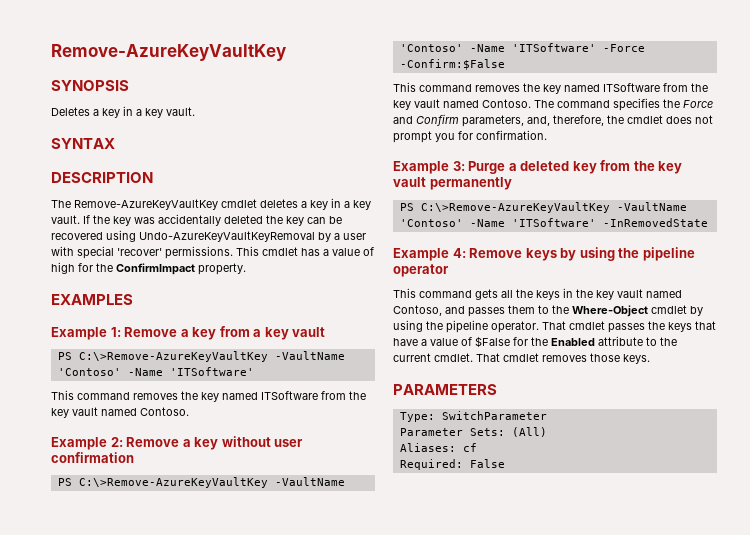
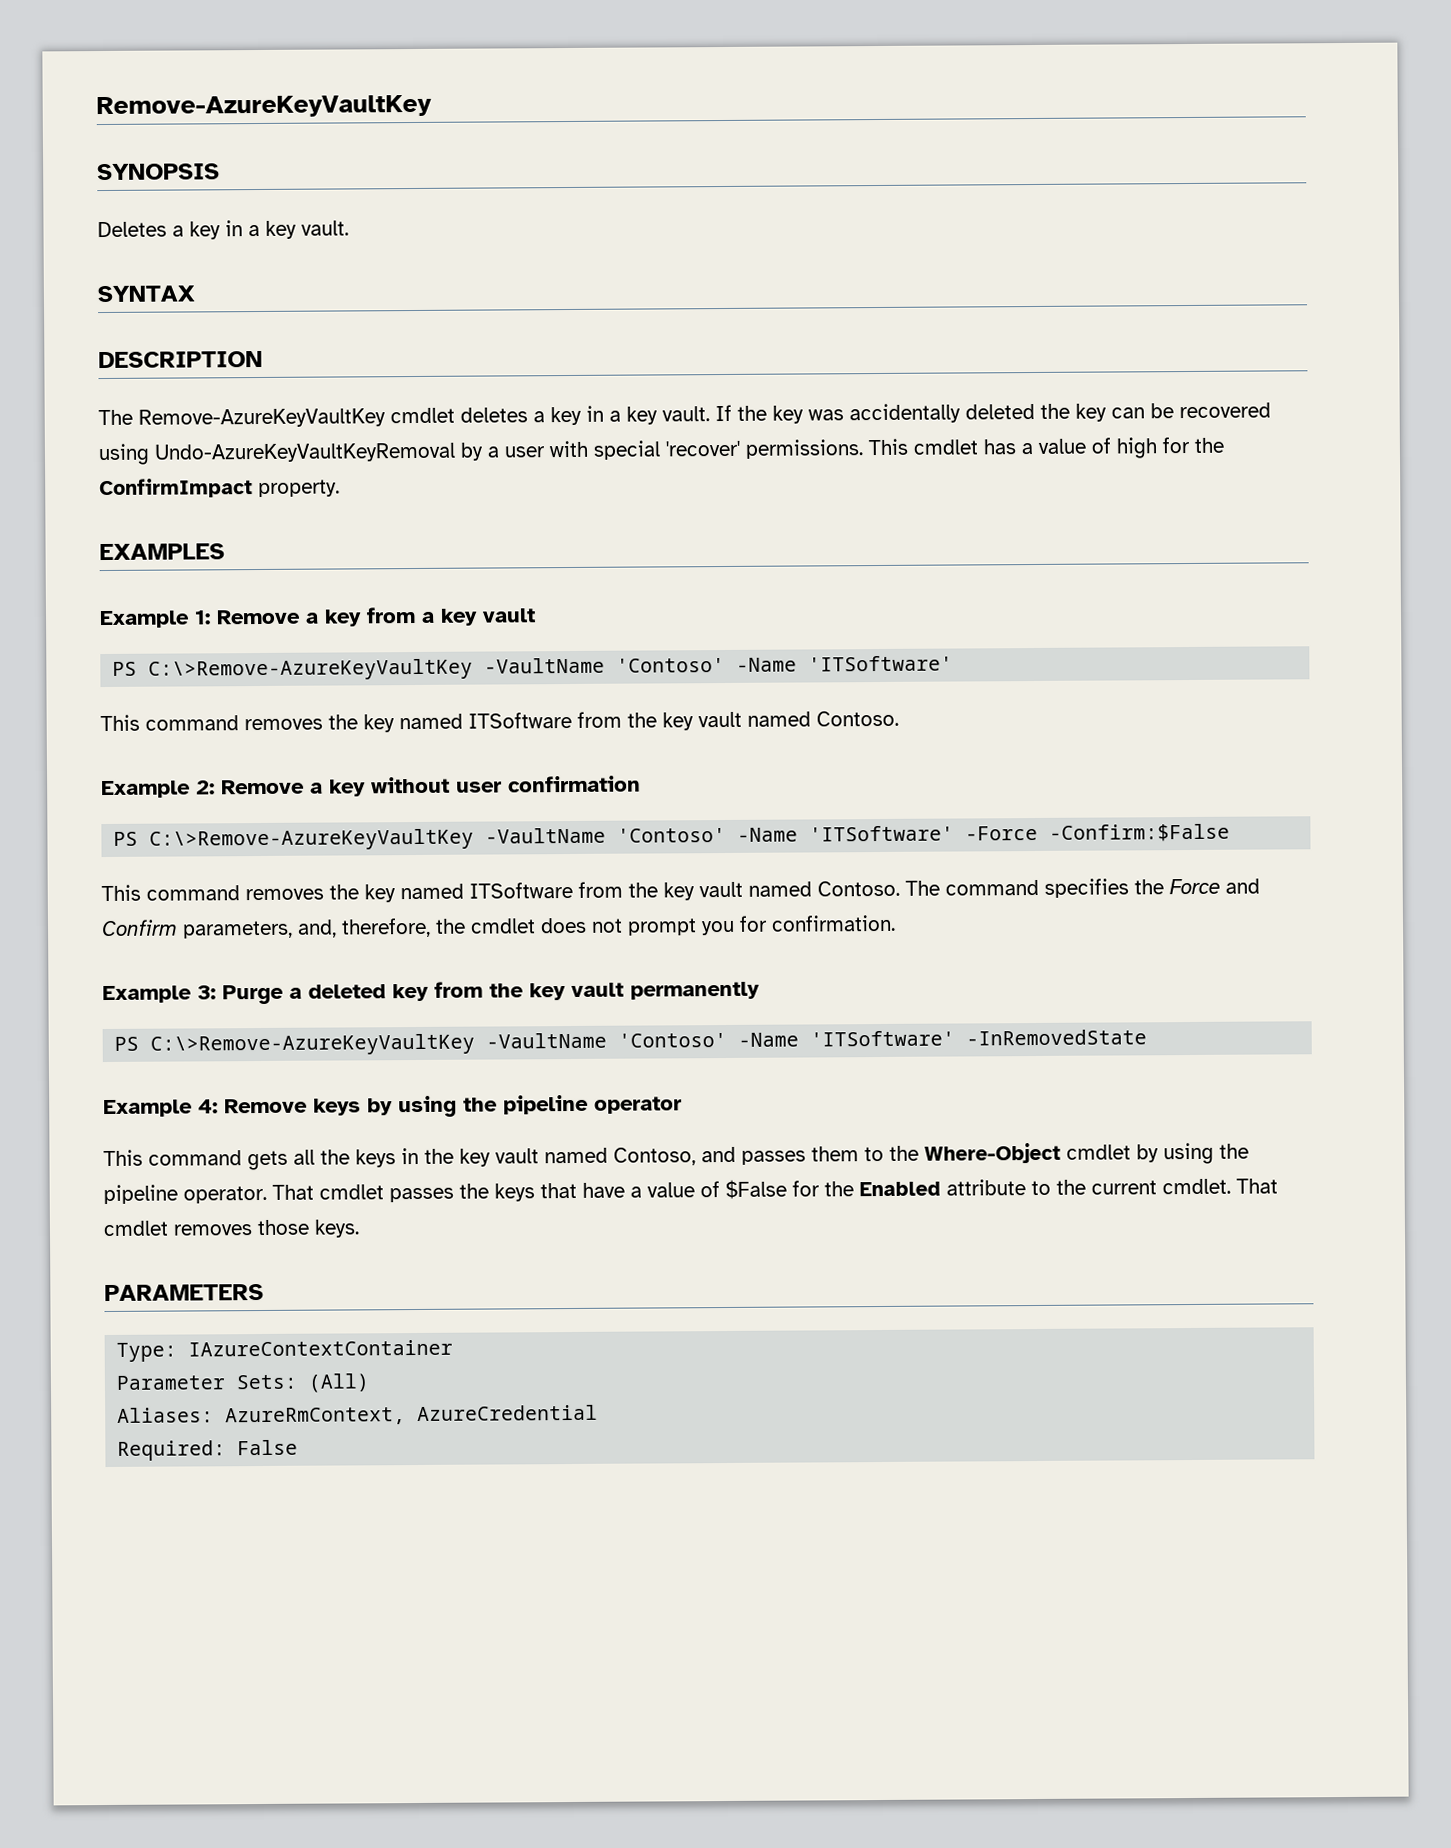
- Type: SwitchParameter
+ Type: IAzureContextContainer
- Aliases: cf
+ Aliases: AzureRmContext, AzureCredential

